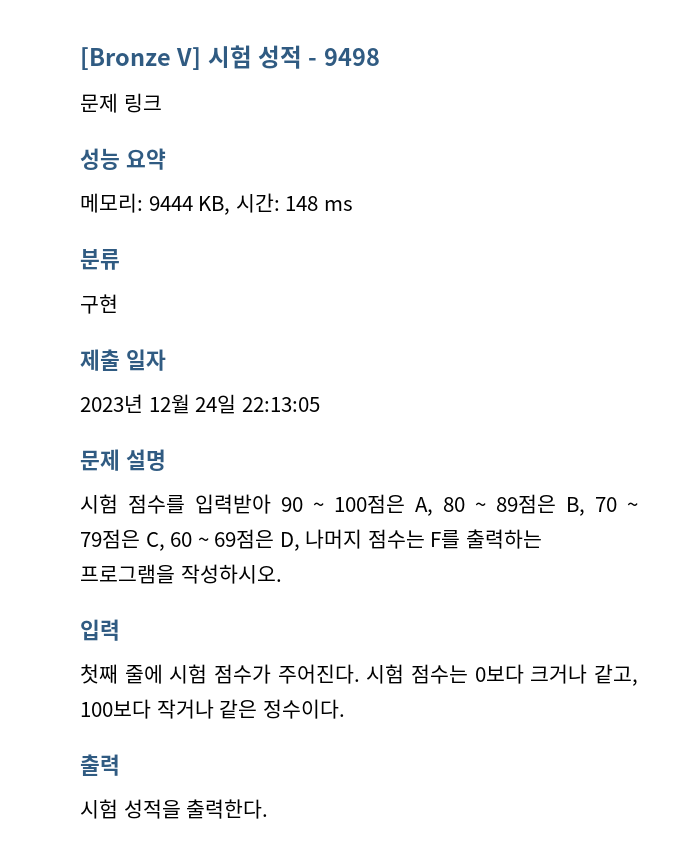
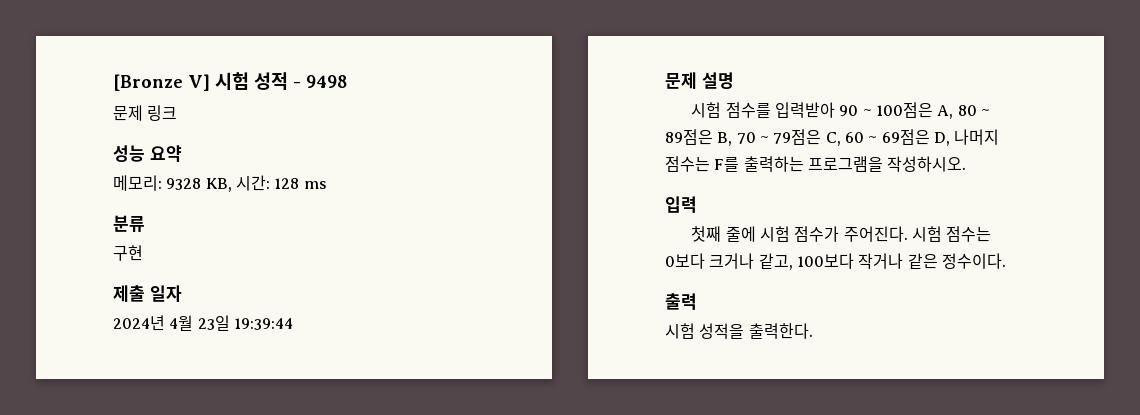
- 메모리: 9444 KB, 시간: 148 ms
+ 메모리: 9328 KB, 시간: 128 ms
- 2023년 12월 24일 22:13:05
+ 2024년 4월 23일 19:39:44

